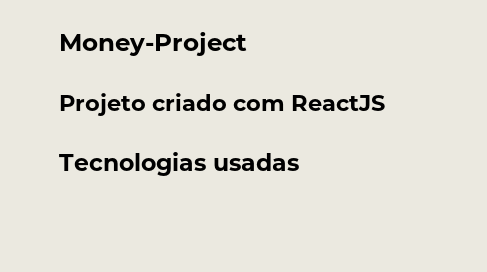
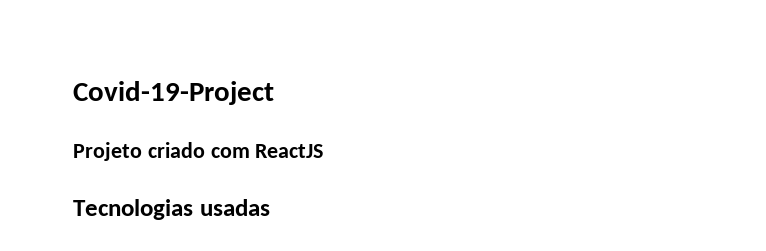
- Money-Project
+ Covid-19-Project

